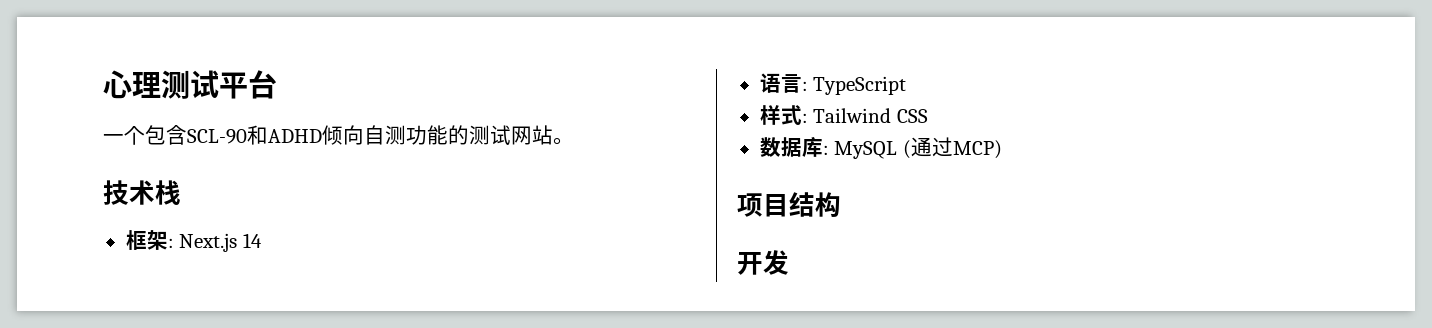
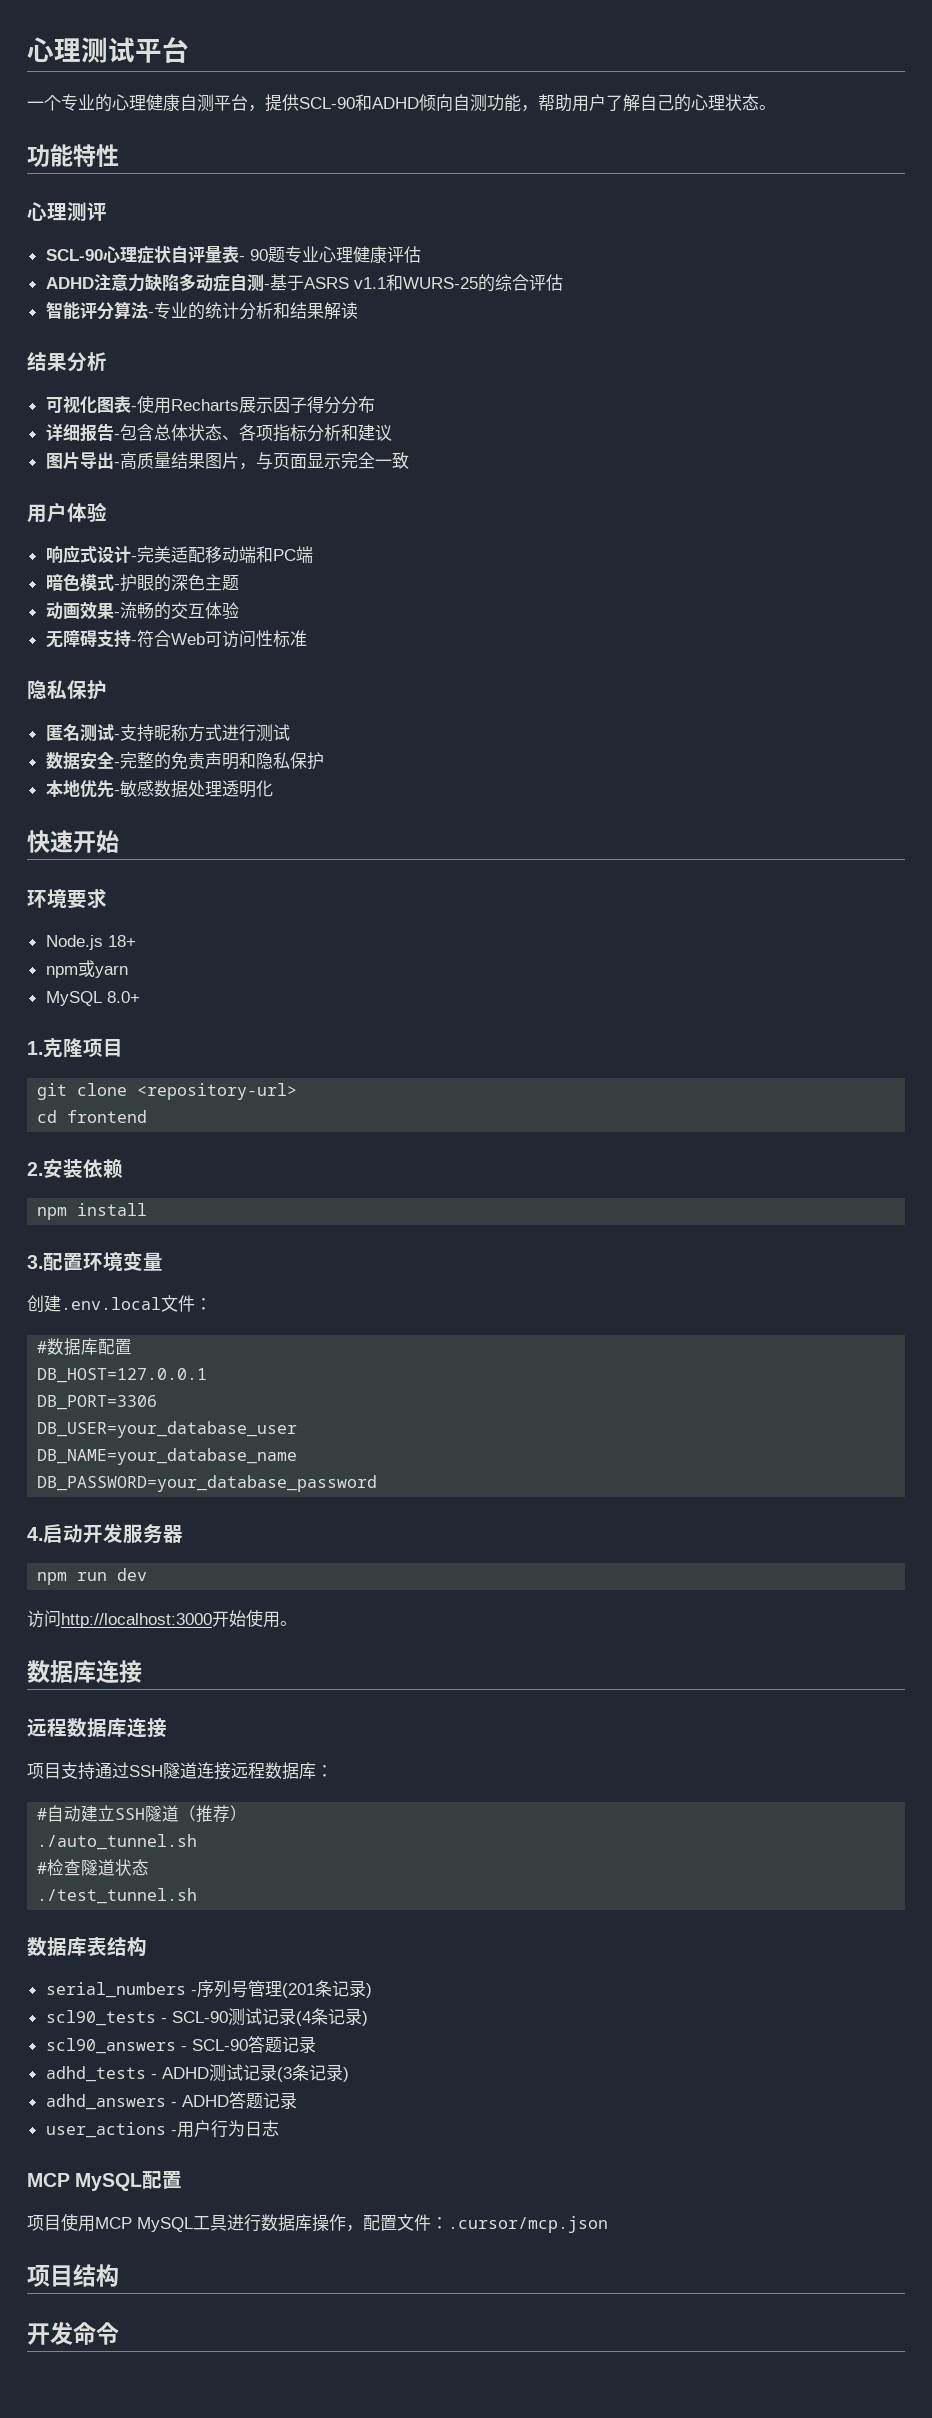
- 一个包含SCL-90和ADHD倾向自测功能的测试网站。
- 技术栈
- 框架: Next.js 14
- 语言: TypeScript
- 样式: Tailwind CSS
- 数据库: MySQL (通过MCP)
+ 一个专业的心理健康自测平台，提供SCL-90和ADHD倾向自测功能，帮助用户了解自己的心理状态。
+ 功能特性
+ 心理测评
+ SCL-90心理症状自评量表- 90题专业心理健康评估
+ ADHD注意力缺陷多动症自测-基于ASRS v1.1和WURS-25的综合评估
+ 智能评分算法-专业的统计分析和结果解读
+ 结果分析
+ 可视化图表-使用Recharts展示因子得分分布
+ 详细报告-包含总体状态、各项指标分析和建议
+ 图片导出-高质量结果图片，与页面显示完全一致
+ 用户体验
+ 响应式设计-完美适配移动端和PC端
+ 暗色模式-护眼的深色主题
+ 动画效果-流畅的交互体验
+ 无障碍支持-符合Web可访问性标准
+ 隐私保护
+ 匿名测试-支持昵称方式进行测试
+ 数据安全-完整的免责声明和隐私保护
+ 本地优先-敏感数据处理透明化
+ 快速开始
+ 环境要求
+ Node.js 18+
+ npm或yarn
+ MySQL 8.0+
+ 1.克隆项目
+ git clone <repository-url>
+ cd frontend
+ 2.安装依赖
+ npm install
+ 3.配置环境变量
+ 创建.env.local文件：
+ #数据库配置
+ DB_HOST=127.0.0.1
+ DB_PORT=3306
+ DB_USER=your_database_user
+ DB_NAME=your_database_name
+ DB_PASSWORD=your_database_password
+ 4.启动开发服务器
+ npm run dev
+ 访问http://localhost:3000开始使用。
+ 数据库连接
+ 远程数据库连接
+ 项目支持通过SSH隧道连接远程数据库：
+ #自动建立SSH隧道（推荐）
+ ./auto_tunnel.sh
+ #检查隧道状态
+ ./test_tunnel.sh
+ 数据库表结构
+ serial_numbers -序列号管理(201条记录)
+ scl90_tests - SCL-90测试记录(4条记录)
+ scl90_answers - SCL-90答题记录
+ adhd_tests - ADHD测试记录(3条记录)
+ adhd_answers - ADHD答题记录
+ user_actions -用户行为日志
+ MCP MySQL配置
+ 项目使用MCP MySQL工具进行数据库操作，配置文件：.cursor/mcp.json
- 开发
+ 开发命令

